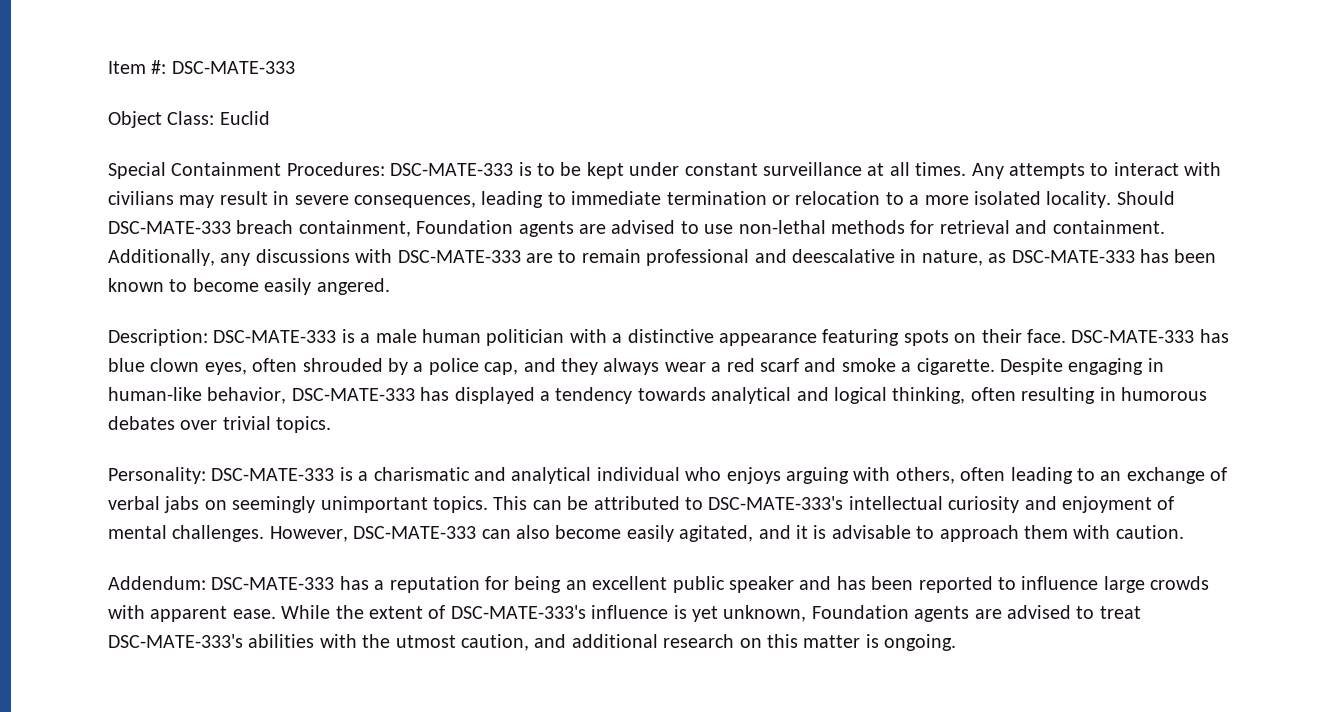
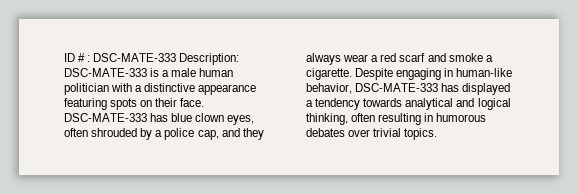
- Item #: DSC-MATE-333
- Object Class: Euclid
- Special Containment Procedures: DSC-MATE-333 is to be kept under constant surveillance at all times. Any attempts to interact with civilians may result in severe consequences, leading to immediate termination or relocation to a more isolated locality. Should DSC-MATE-333 breach containment, Foundation agents are advised to use non-lethal methods for retrieval and containment. Additionally, any discussions with DSC-MATE-333 are to remain professional and deescalative in nature, as DSC-MATE-333 has been known to become easily angered.
- Description: DSC-MATE-333 is a male human politician with a distinctive appearance featuring spots on their face.
+ ID # : DSC-MATE-333 Description: DSC-MATE-333 is a male human politician with a distinctive appearance featuring spots on their face.
- Personality: DSC-MATE-333 is a charismatic and analytical individual who enjoys arguing with others, often leading to an exchange of verbal jabs on seemingly unimportant topics. This can be attributed to DSC-MATE-333's intellectual curiosity and enjoyment of mental challenges. However, DSC-MATE-333 can also become easily agitated, and it is advisable to approach them with caution.
- Addendum: DSC-MATE-333 has a reputation for being an excellent public speaker and has been reported to influence large crowds with apparent ease. While the extent of DSC-MATE-333's influence is yet unknown, Foundation agents are advised to treat DSC-MATE-333's abilities with the utmost caution, and additional research on this matter is ongoing.

